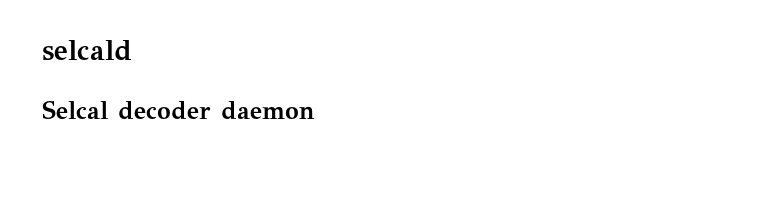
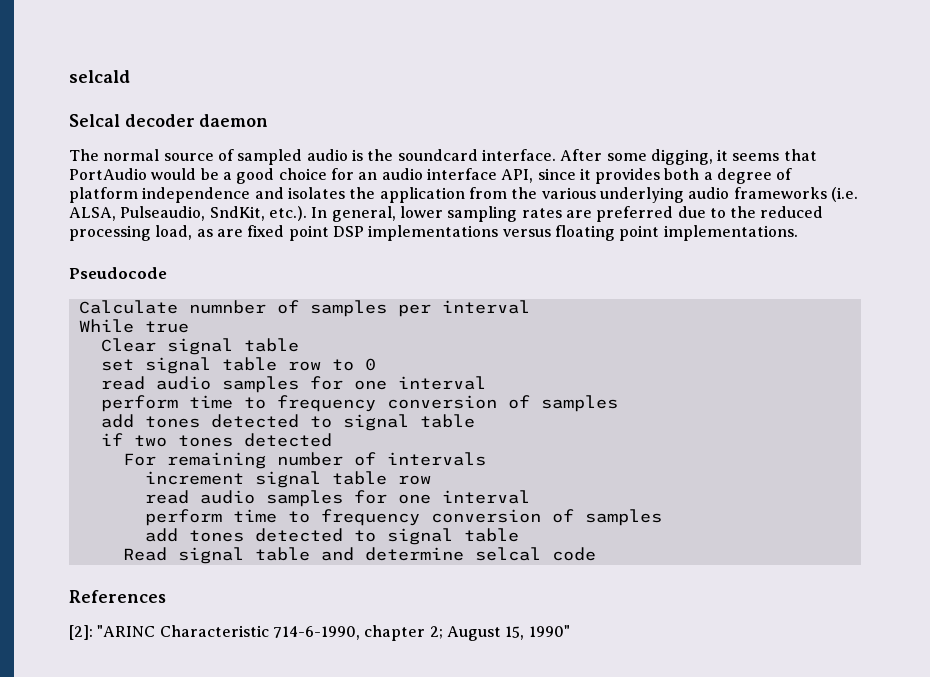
+ The normal source of sampled audio is the soundcard interface. After some digging, it seems that PortAudio would be a good choice for an audio interface API, since it provides both a degree of platform independence and isolates the application from the various underlying audio frameworks (i.e. ALSA, Pulseaudio, SndKit, etc.). In general, lower sampling rates are preferred due to the reduced processing load, as are fixed point DSP implementations versus floating point implementations.
+ Pseudocode
+ Calculate numnber of samples per interval
+ While true
+ Clear signal table
+ set signal table row to 0
+ read audio samples for one interval
+ perform time to frequency conversion of samples
+ add tones detected to signal table
+ if two tones detected
+ For remaining number of intervals
+ increment signal table row
+ read audio samples for one interval
+ perform time to frequency conversion of samples
+ add tones detected to signal table
+ Read signal table and determine selcal code
+ References
+ [2]: "ARINC Characteristic 714-6-1990, chapter 2; August 15, 1990"

